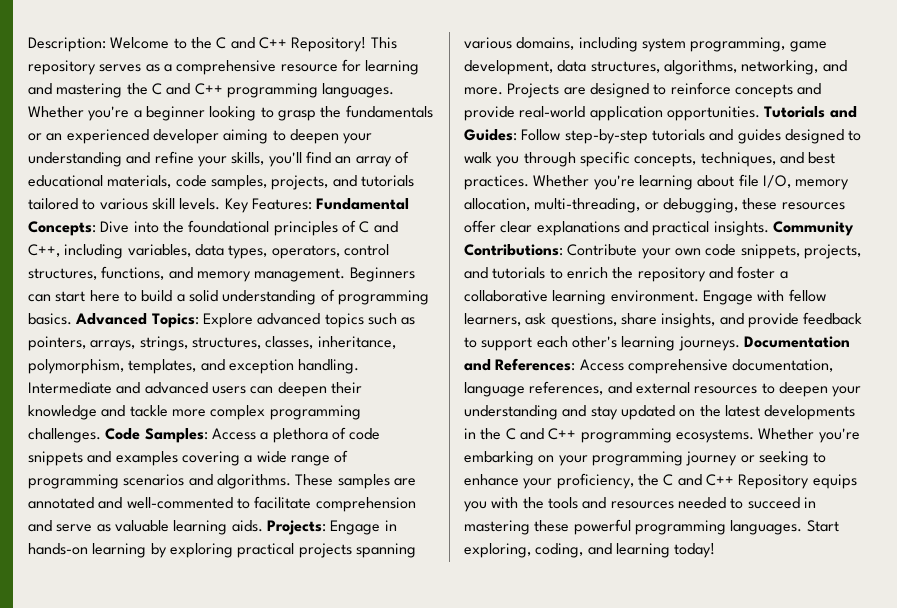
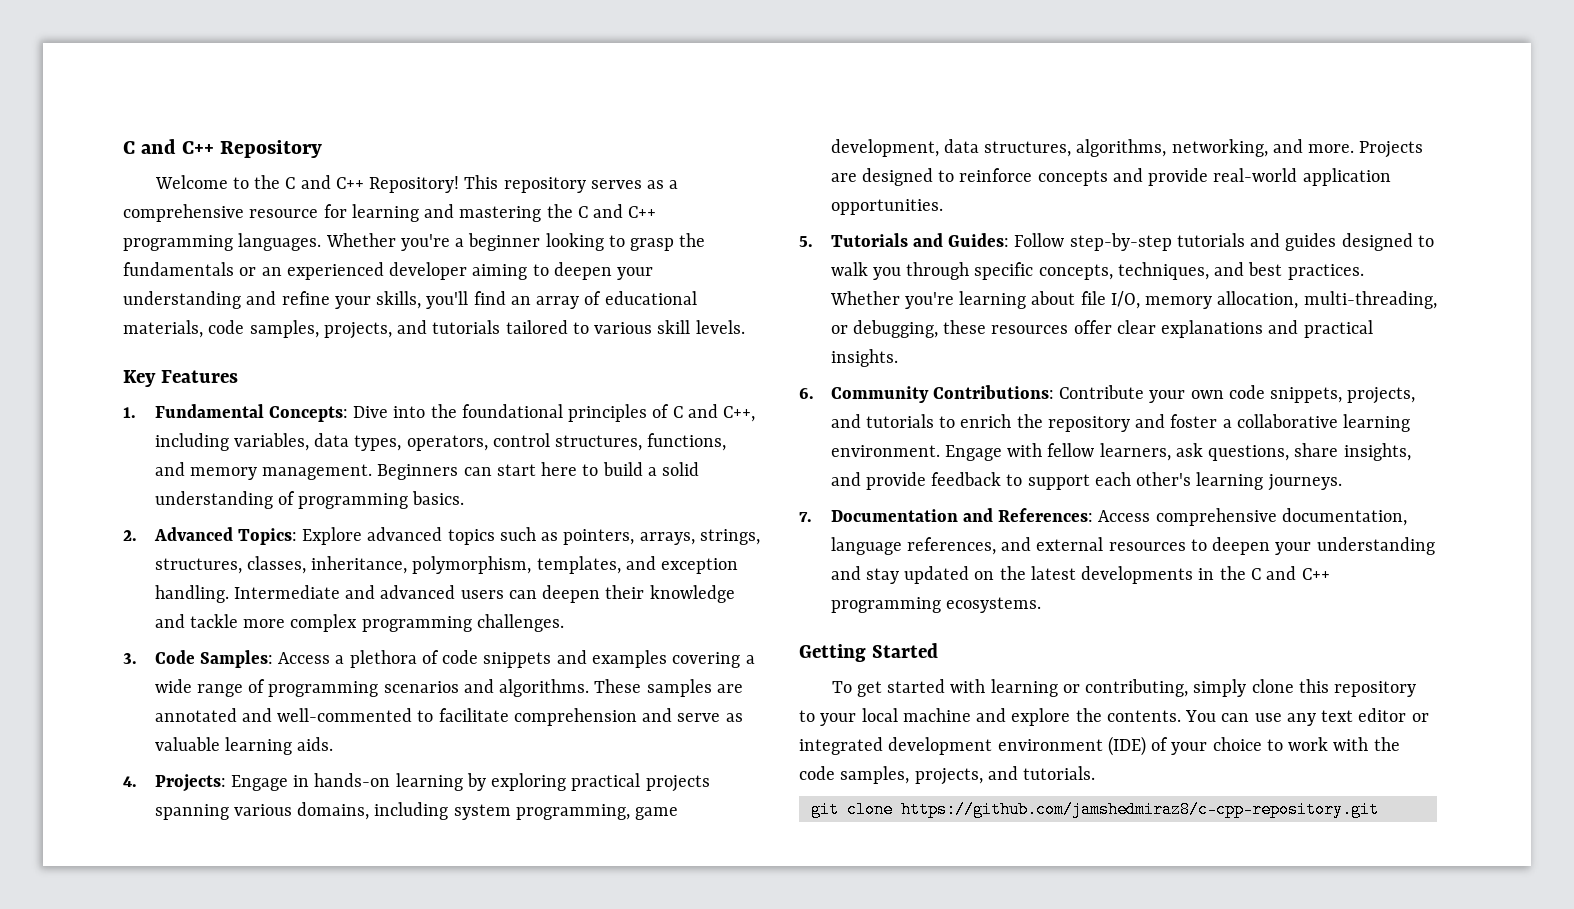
- Description: Welcome to the C and C++ Repository!
+ C and C++ Repository
+ Welcome to the C and C++ Repository!
- Whether you're a beginner looking to grasp the fundamentals or an experienced developer aiming to deepen your understanding and refine your skills, you'll find an array of educational materials, code samples, projects, and tutorials tailored to various skill levels. Key Features: Fundamental Concepts:
+ Whether you're a beginner looking to grasp the fundamentals or an experienced developer aiming to deepen your understanding and refine your skills, you'll find an array of educational materials, code samples, projects, and tutorials tailored to various skill levels.
+ Key Features
+ 1. Fundamental Concepts:
- Beginners can start here to build a solid understanding of programming basics. Advanced Topics: Explore advanced topics such as pointers, arrays, strings, structures, classes, inheritance, polymorphism, templates, and exception handling.
+ Beginners can start here to build a solid understanding of programming basics.
+ 2. Advanced Topics: Explore advanced topics such as pointers, arrays, strings, structures, classes, inheritance, polymorphism, templates, and exception handling.
- Intermediate and advanced users can deepen their knowledge and tackle more complex programming challenges. Code Samples: Access a plethora of code snippets and examples covering a wide range of programming scenarios and algorithms.
+ Intermediate and advanced users can deepen their knowledge and tackle more complex programming challenges.
+ 3. Code Samples: Access a plethora of code snippets and examples covering a wide range of programming scenarios and algorithms.
- These samples are annotated and well-commented to facilitate comprehension and serve as valuable learning aids. Projects: Engage in hands-on learning by exploring practical projects spanning various domains, including system programming, game development, data structures, algorithms, networking, and more.
+ These samples are annotated and well-commented to facilitate comprehension and serve as valuable learning aids.
+ 4. Projects: Engage in hands-on learning by exploring practical projects spanning various domains, including system programming, game development, data structures, algorithms, networking, and more.
- Projects are designed to reinforce concepts and provide real-world application opportunities. Tutorials and Guides: Follow step-by-step tutorials and guides designed to walk you through specific concepts, techniques, and best practices.
+ Projects are designed to reinforce concepts and provide real-world application opportunities.
+ 5. Tutorials and Guides: Follow step-by-step tutorials and guides designed to walk you through specific concepts, techniques, and best practices.
- Whether you're learning about file I/O, memory allocation, multi-threading, or debugging, these resources offer clear explanations and practical insights. Community Contributions: Contribute your own code snippets, projects, and tutorials to enrich the repository and foster a collaborative learning environment.
+ Whether you're learning about file I/O, memory allocation, multi-threading, or debugging, these resources offer clear explanations and practical insights.
+ 6. Community Contributions: Contribute your own code snippets, projects, and tutorials to enrich the repository and foster a collaborative learning environment.
- Engage with fellow learners, ask questions, share insights, and provide feedback to support each other's learning journeys. Documentation and References: Access comprehensive documentation, language references, and external resources to deepen your understanding and stay updated on the latest developments in the C and C++ programming ecosystems. Whether you're embarking on your programming journey or seeking to enhance your proficiency, the C and C++ Repository equips you with the tools and resources needed to succeed in mastering these powerful programming languages. Start exploring, coding, and learning today!
+ Engage with fellow learners, ask questions, share insights, and provide feedback to support each other's learning journeys.
+ 7. Documentation and References: Access comprehensive documentation, language references, and external resources to deepen your understanding and stay updated on the latest developments in the C and C++ programming ecosystems.
+ Getting Started
+ To get started with learning or contributing, simply clone this repository to your local machine and explore the contents. You can use any text editor or integrated development environment (IDE) of your choice to work with the code samples, projects, and tutorials.
+ git clone https://github.com/jamshedmiraz8/c-cpp-repository.git

